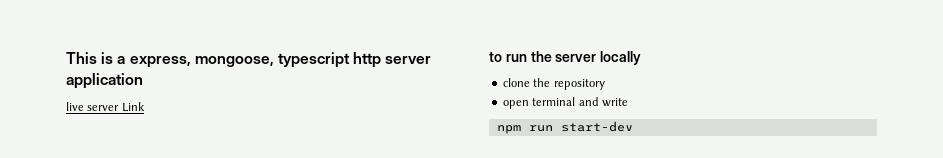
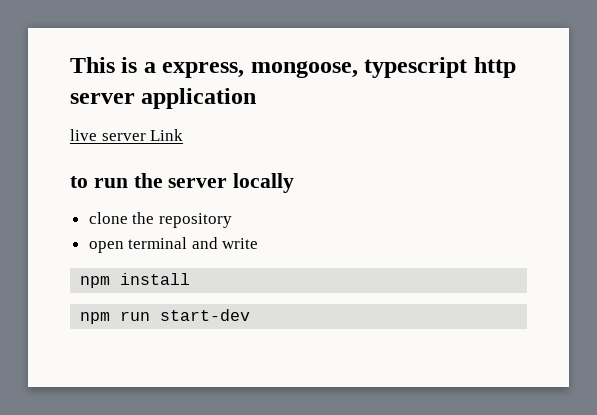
+ npm install

